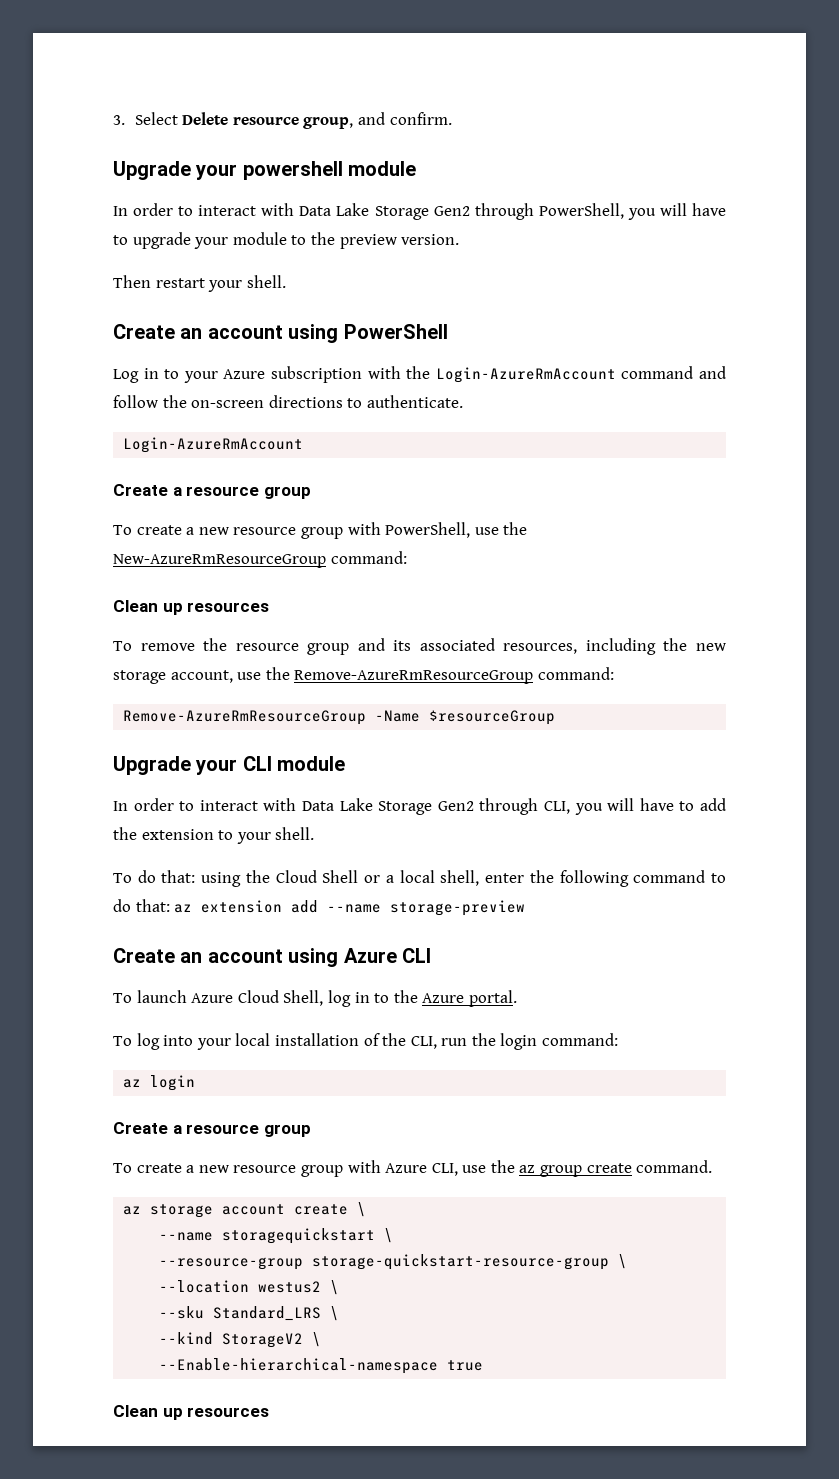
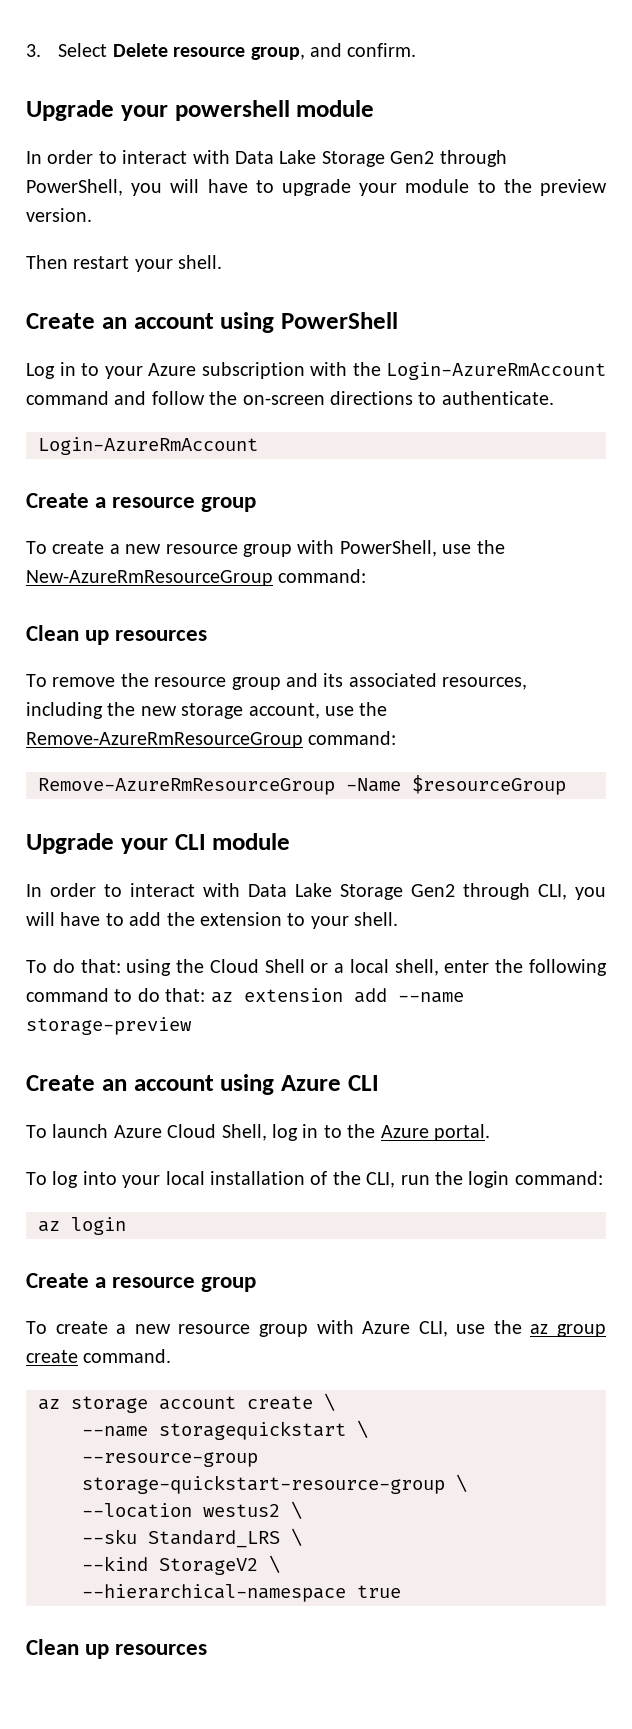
- --Enable-hierarchical-namespace true
+ --hierarchical-namespace true

